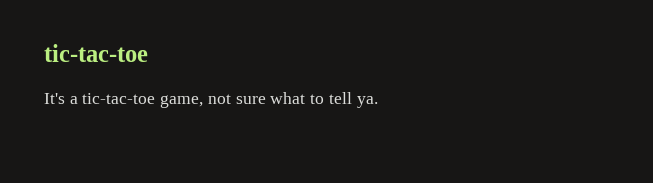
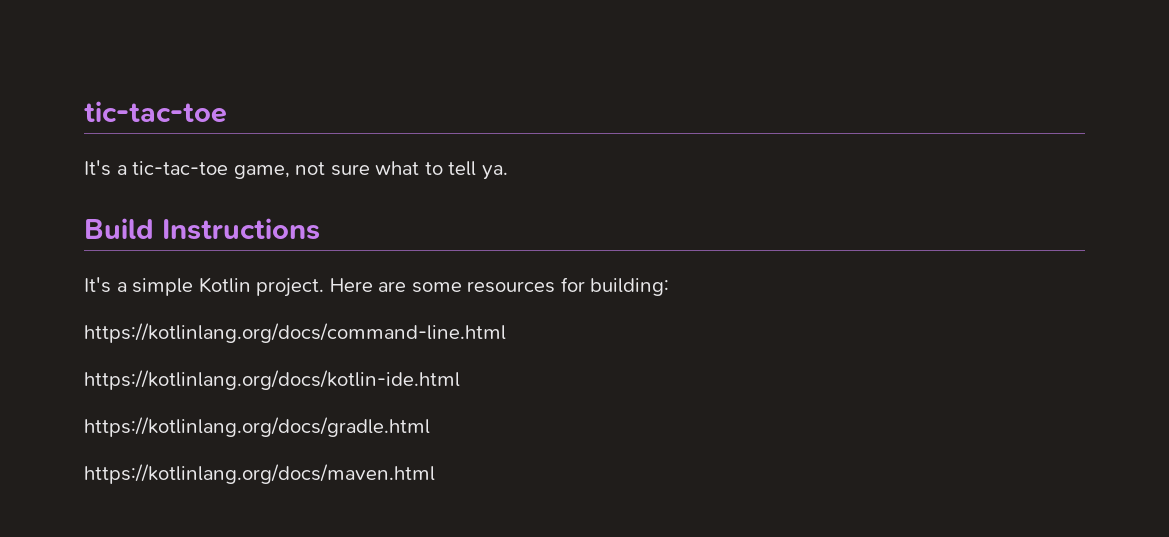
+ Build Instructions
+ It's a simple Kotlin project. Here are some resources for building:
+ https://kotlinlang.org/docs/command-line.html
+ https://kotlinlang.org/docs/kotlin-ide.html
+ https://kotlinlang.org/docs/gradle.html
+ https://kotlinlang.org/docs/maven.html

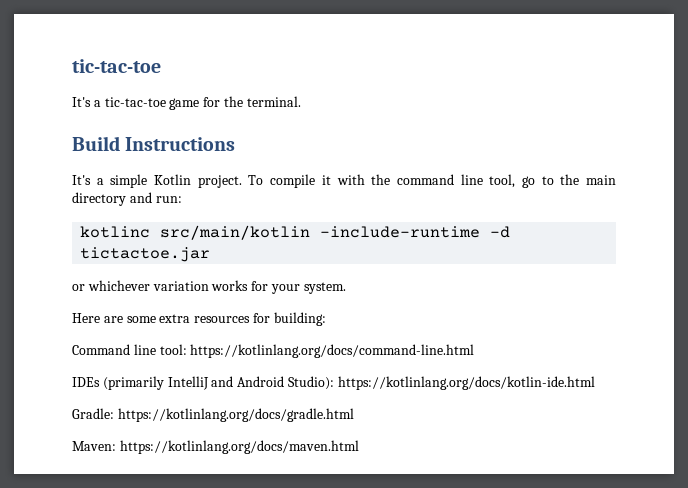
- It's a tic-tac-toe game, not sure what to tell ya.
+ It's a tic-tac-toe game for the terminal.
- It's a simple Kotlin project. Here are some resources for building:
+ It's a simple Kotlin project. To compile it with the command line tool, go to the main directory and run:
+ kotlinc src/main/kotlin -include-runtime -d tictactoe.jar
+ or whichever variation works for your system.
+ Here are some extra resources for building:
- https://kotlinlang.org/docs/command-line.html
- https://kotlinlang.org/docs/kotlin-ide.html
+ Command line tool: https://kotlinlang.org/docs/command-line.html
+ IDEs (primarily IntelliJ and Android Studio): https://kotlinlang.org/docs/kotlin-ide.html
- https://kotlinlang.org/docs/gradle.html
+ Gradle: https://kotlinlang.org/docs/gradle.html
- https://kotlinlang.org/docs/maven.html
+ Maven: https://kotlinlang.org/docs/maven.html

